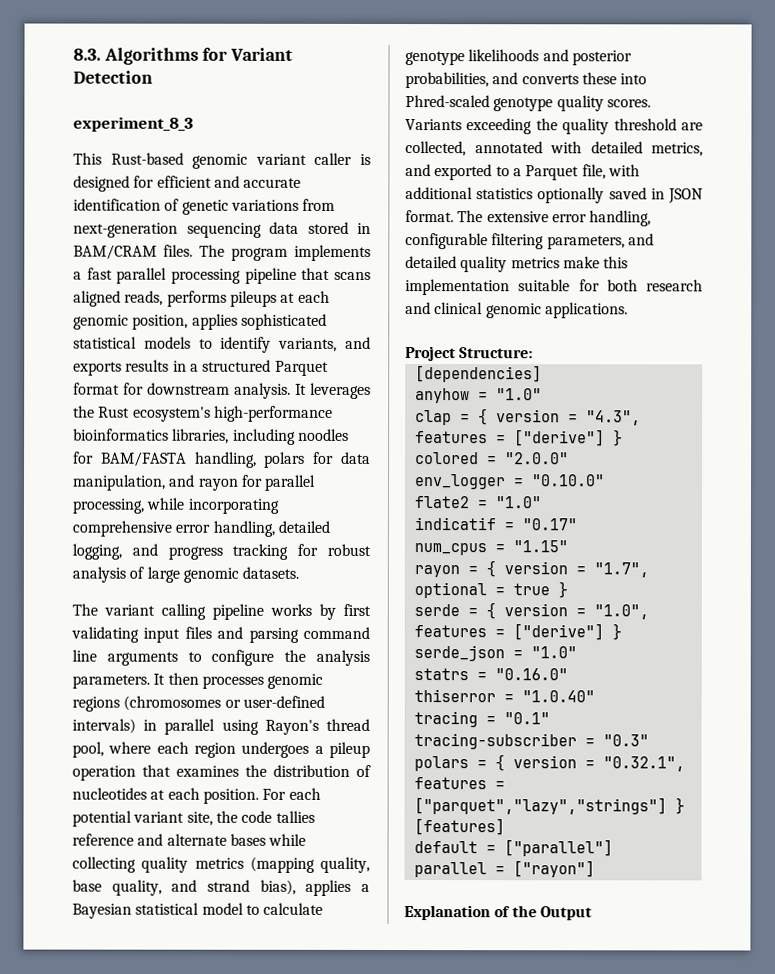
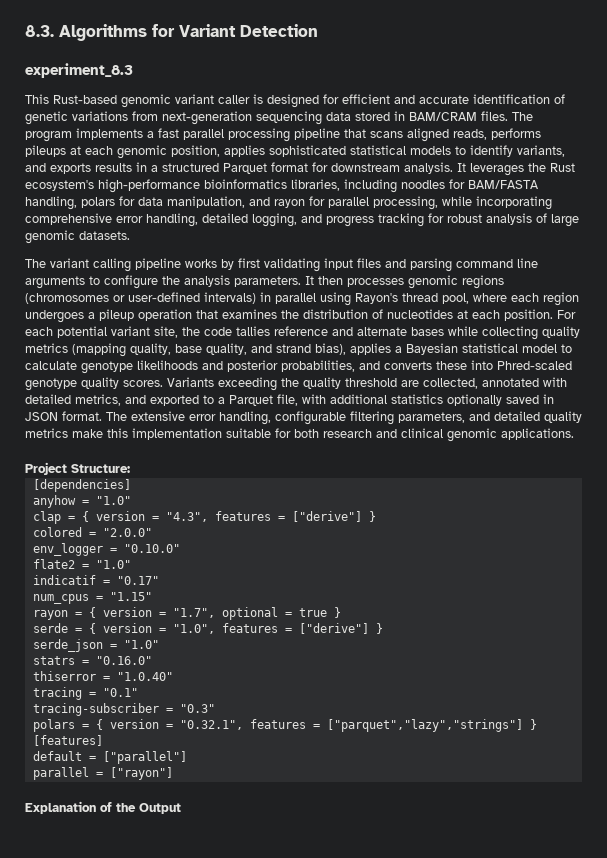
- experiment_8_3
+ experiment_8.3

